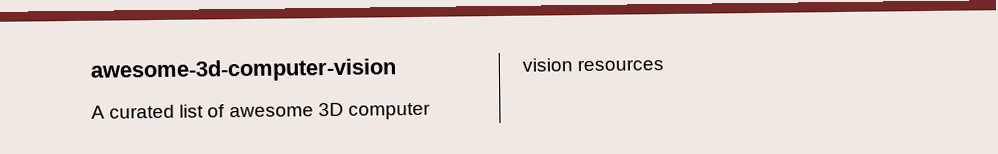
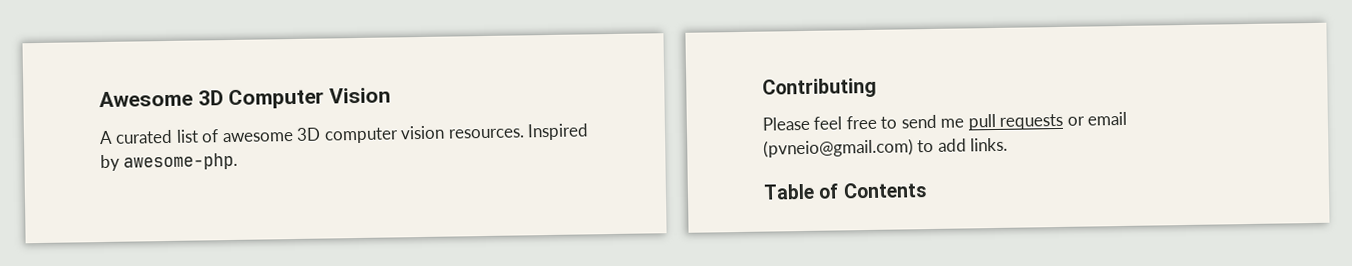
- awesome-3d-computer-vision
+ Awesome 3D Computer Vision
- A curated list of awesome 3D computer vision resources
+ A curated list of awesome 3D computer vision resources. Inspired by awesome-php.
+ Contributing
+ Please feel free to send me pull requests or email (pvneio@gmail.com) to add links.
+ Table of Contents

